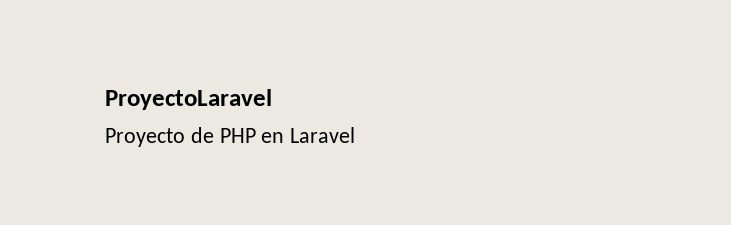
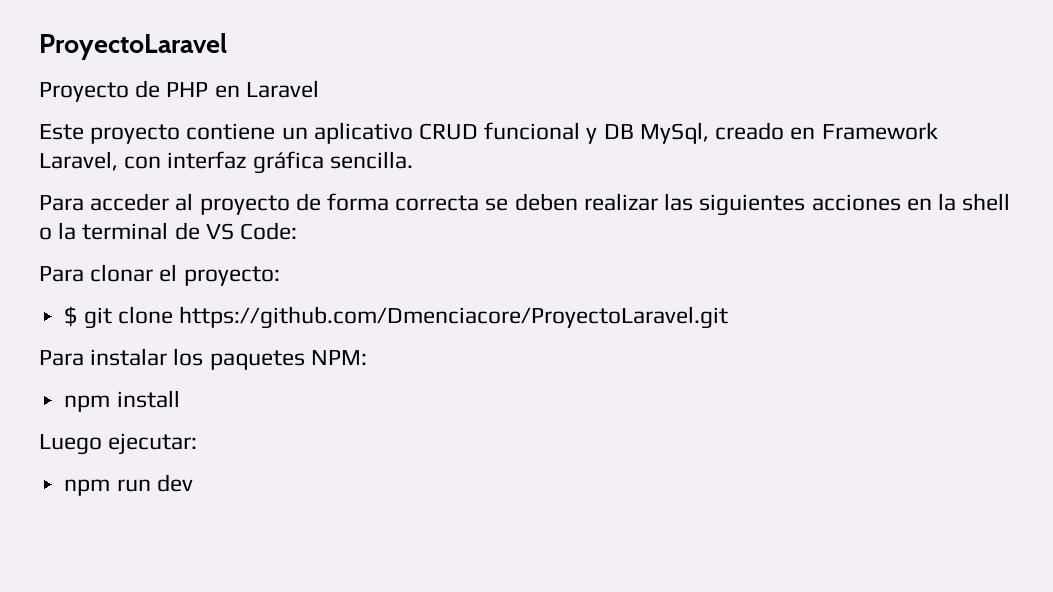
+ Este proyecto contiene un aplicativo CRUD funcional y DB MySql, creado en Framework Laravel, con interfaz gráfica sencilla.
+ Para acceder al proyecto de forma correcta se deben realizar las siguientes acciones en la shell o la terminal de VS Code:
+ Para clonar el proyecto:
+ $ git clone https://github.com/Dmenciacore/ProyectoLaravel.git
+ Para instalar los paquetes NPM:
+ npm install
+ Luego ejecutar:
+ npm run dev

